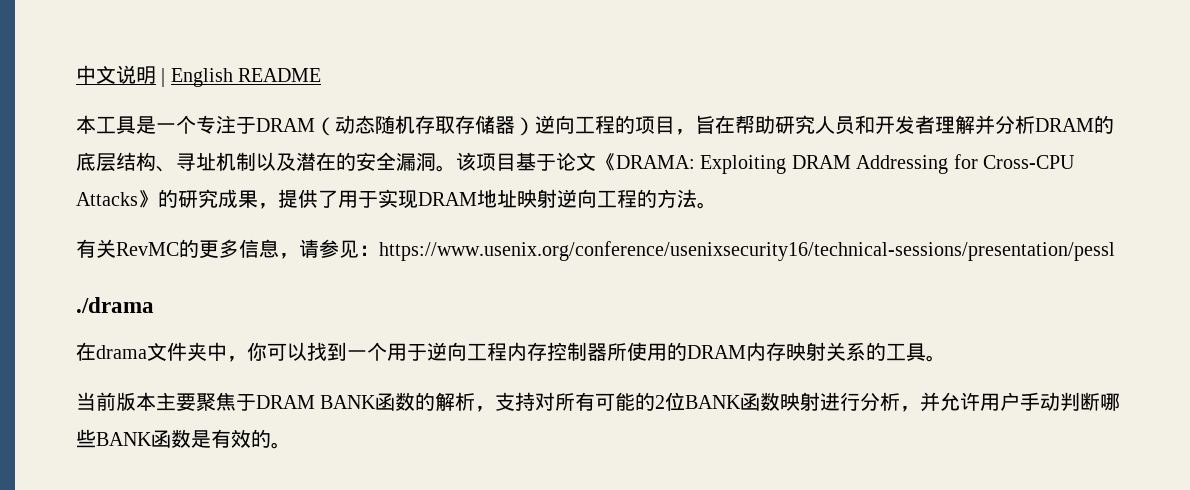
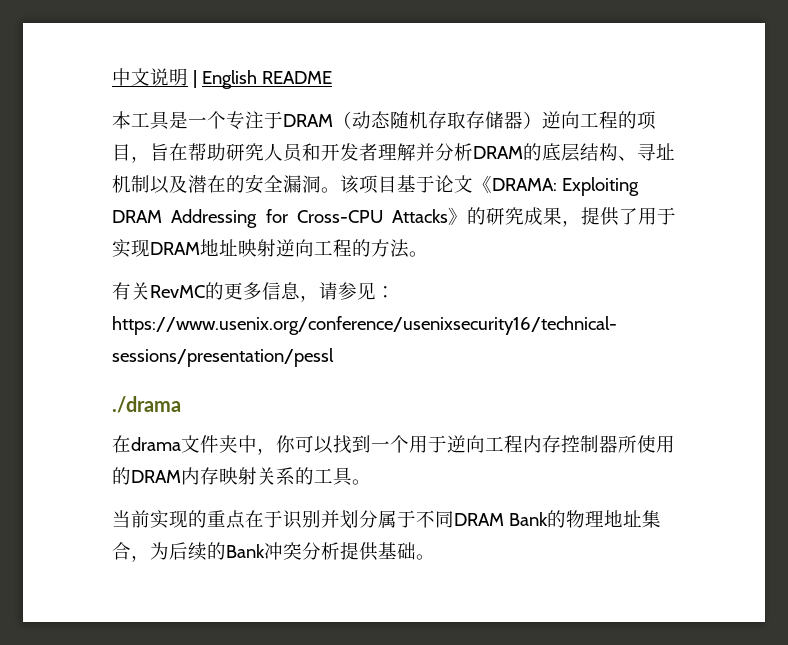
- 当前版本主要聚焦于DRAM BANK函数的解析，支持对所有可能的2位BANK函数映射进行分析，并允许用户手动判断哪些BANK函数是有效的。
+ 当前实现的重点在于识别并划分属于不同DRAM Bank的物理地址集合，为后续的Bank冲突分析提供基础。

